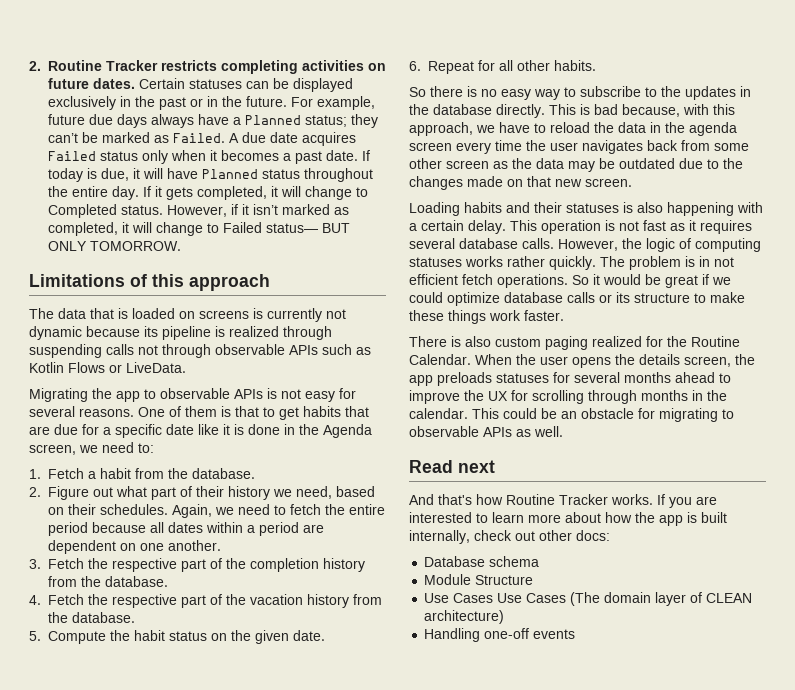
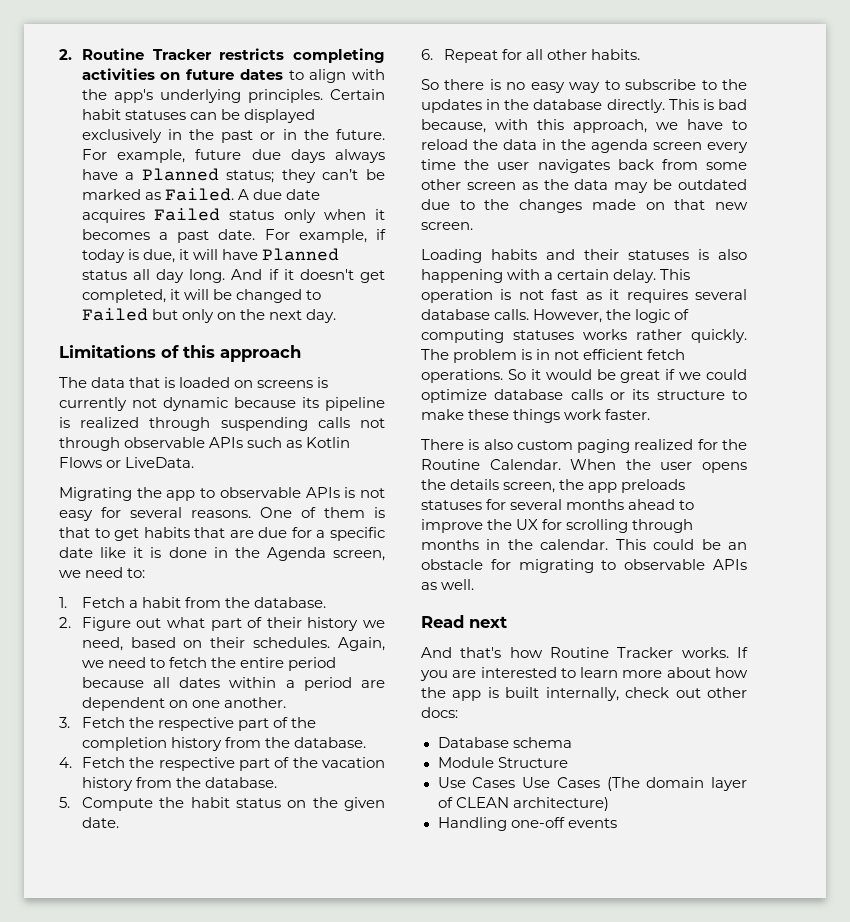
- 2. Routine Tracker restricts completing activities on future dates. Certain statuses can be displayed exclusively in the past or in the future.
+ 2. Routine Tracker restricts completing activities on future dates to align with the app's underlying principles. Certain habit statuses can be displayed exclusively in the past or in the future.
- If today is due, it will have Planned status throughout the entire day. If it gets completed, it will change to Completed status. However, if it isn’t marked as completed, it will change to Failed status— BUT ONLY TOMORROW.
+ For example, if today is due, it will have Planned status all day long. And if it doesn't get completed, it will be changed to Failed but only on the next day.

